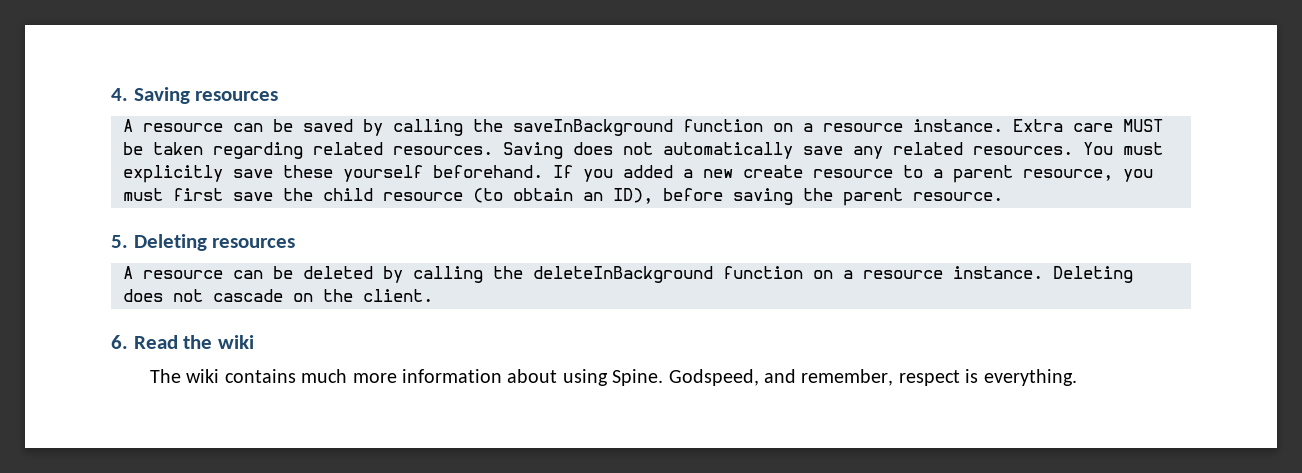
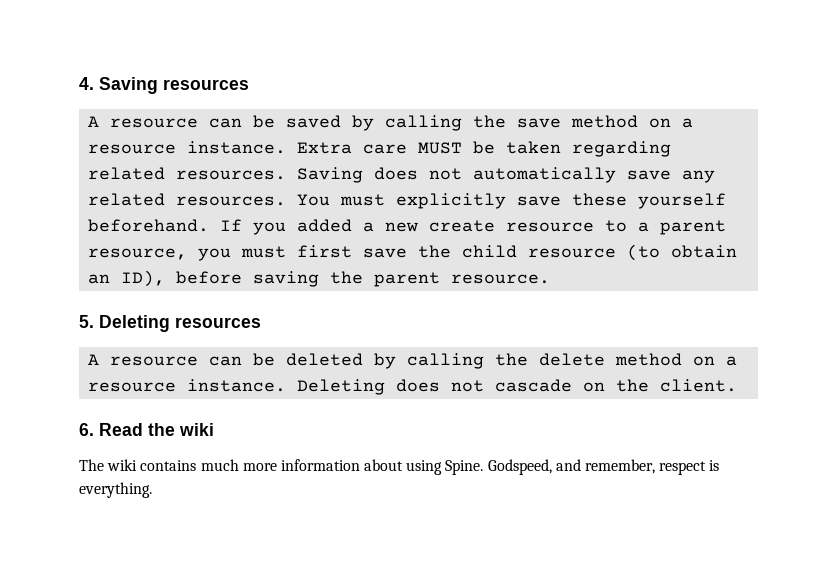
- A resource can be saved by calling the saveInBackground function on a resource instance.
+ A resource can be saved by calling the save method on a resource instance.
- A resource can be deleted by calling the deleteInBackground function on a resource instance.
+ A resource can be deleted by calling the delete method on a resource instance.

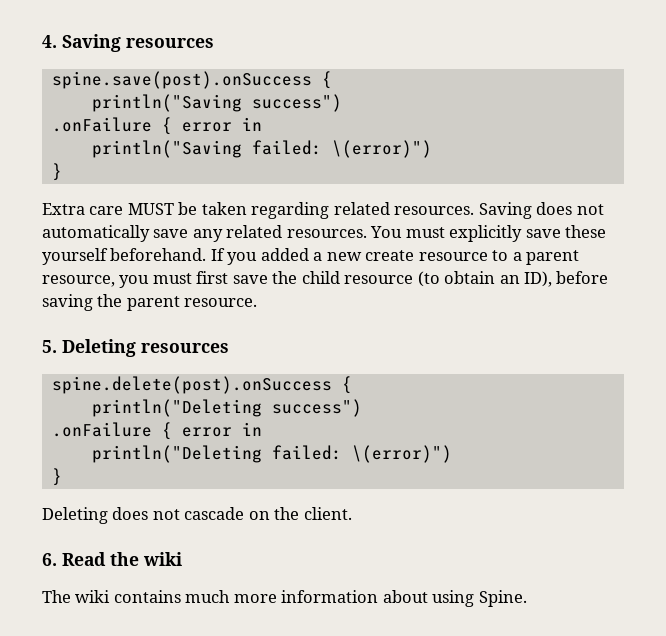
- A resource can be saved by calling the save method on a resource instance. Extra care MUST be taken regarding related resources.
+ spine.save(post).onSuccess {
+ println("Saving success")
+ .onFailure { error in
+ println("Saving failed: \(error)")
+ }
+ Extra care MUST be taken regarding related resources.
- A resource can be deleted by calling the delete method on a resource instance. Deleting does not cascade on the client.
+ spine.delete(post).onSuccess {
+ println("Deleting success")
+ .onFailure { error in
+ println("Deleting failed: \(error)")
+ }
+ Deleting does not cascade on the client.
- Godspeed, and remember, respect is everything.

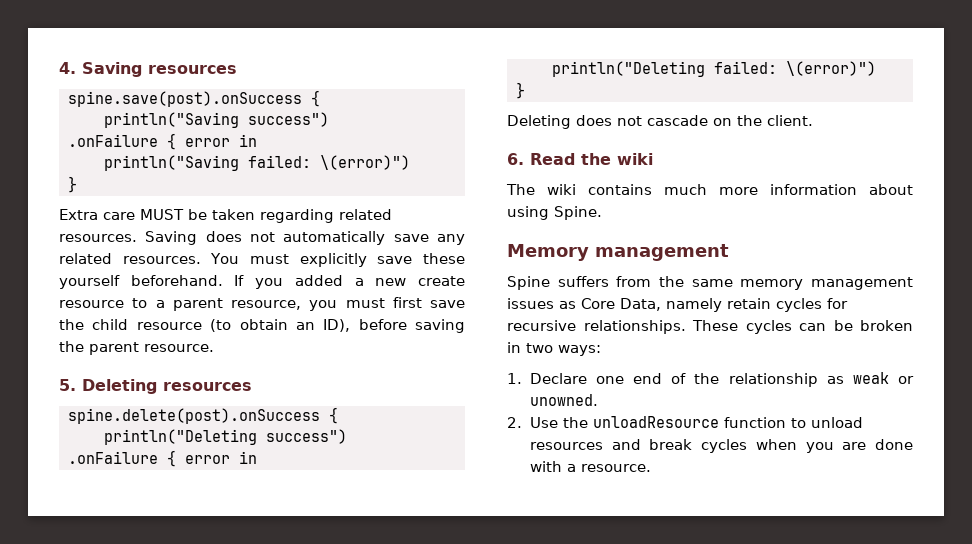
+ Memory management
+ Spine suffers from the same memory management issues as Core Data, namely retain cycles for recursive relationships. These cycles can be broken in two ways:
+ 1. Declare one end of the relationship as weak or unowned.
+ 2. Use the unloadResource function to unload resources and break cycles when you are done with a resource.

